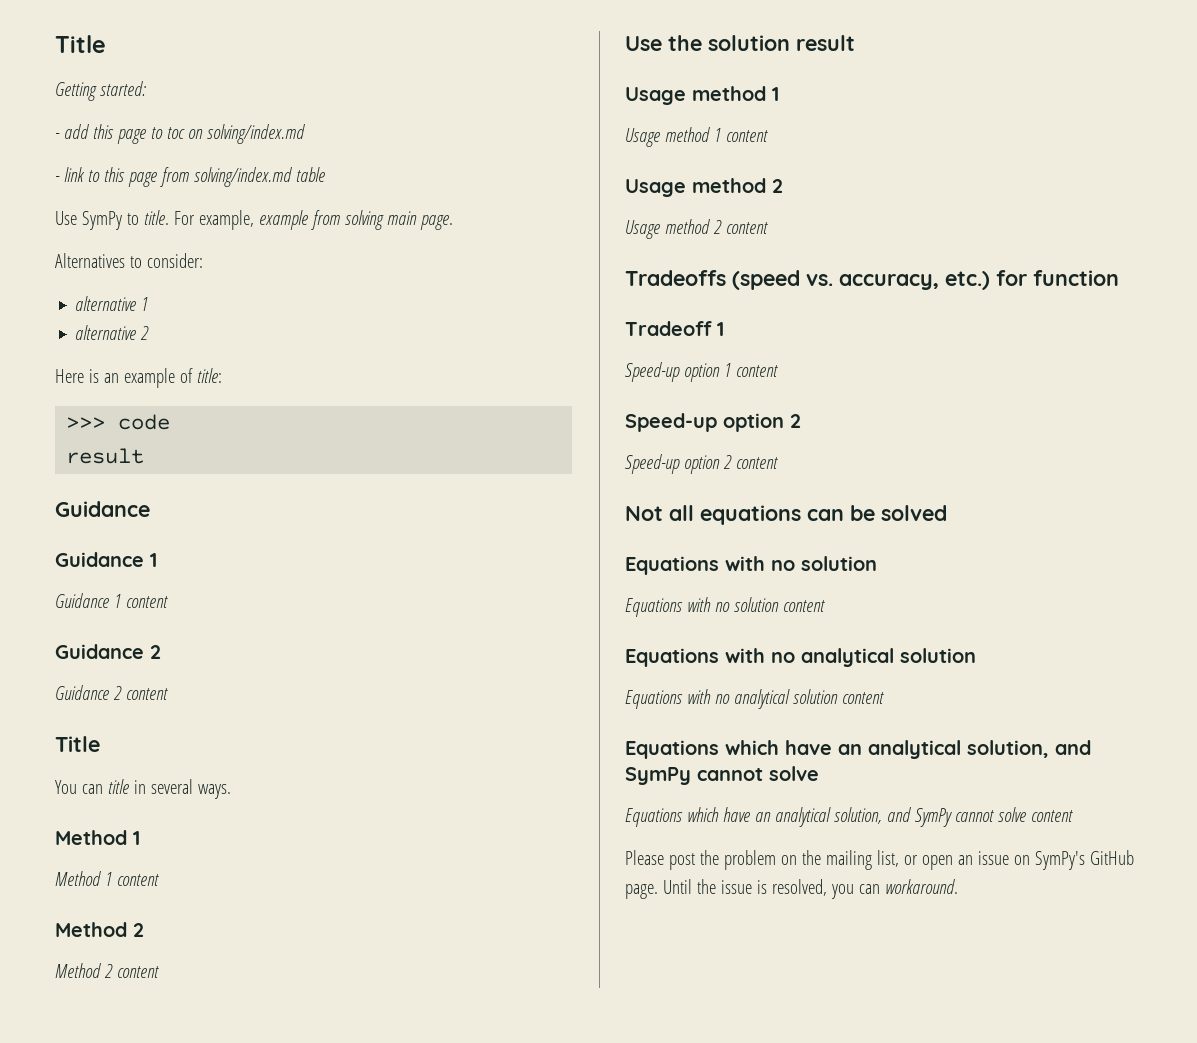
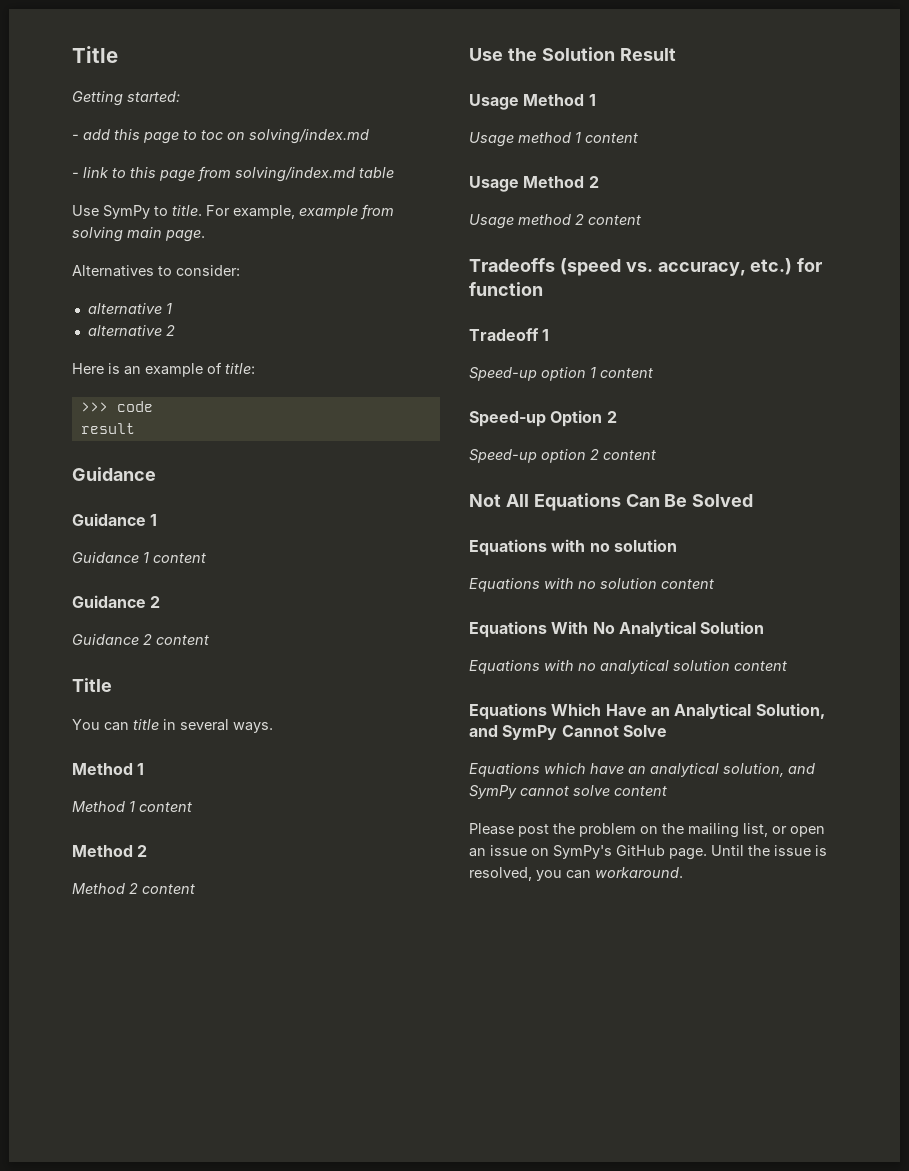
- Use the solution result
- Usage method 1
+ Use the Solution Result
+ Usage Method 1
  Usage method 1 content
- Usage method 2
+ Usage Method 2
  Speed-up option 1 content
- Speed-up option 2
+ Speed-up Option 2
- Not all equations can be solved
+ Not All Equations Can Be Solved
  Equations with no solution content
- Equations with no analytical solution
+ Equations With No Analytical Solution
  Equations with no analytical solution content
- Equations which have an analytical solution, and SymPy cannot solve
+ Equations Which Have an Analytical Solution, and SymPy Cannot Solve

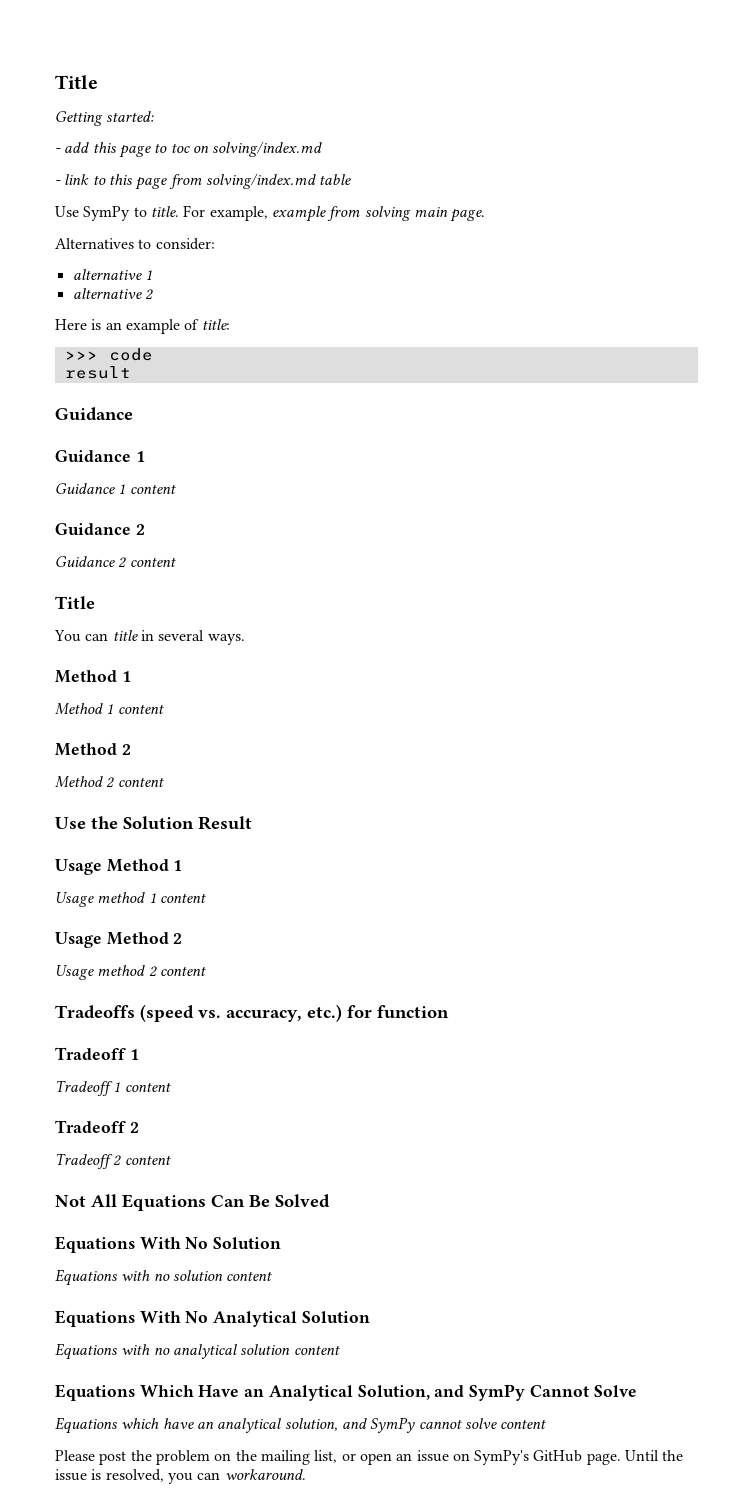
- Speed-up option 1 content
- Speed-up Option 2
- Speed-up option 2 content
+ Tradeoff 1 content
+ Tradeoff 2
+ Tradeoff 2 content
  Not All Equations Can Be Solved
- Equations with no solution
+ Equations With No Solution

